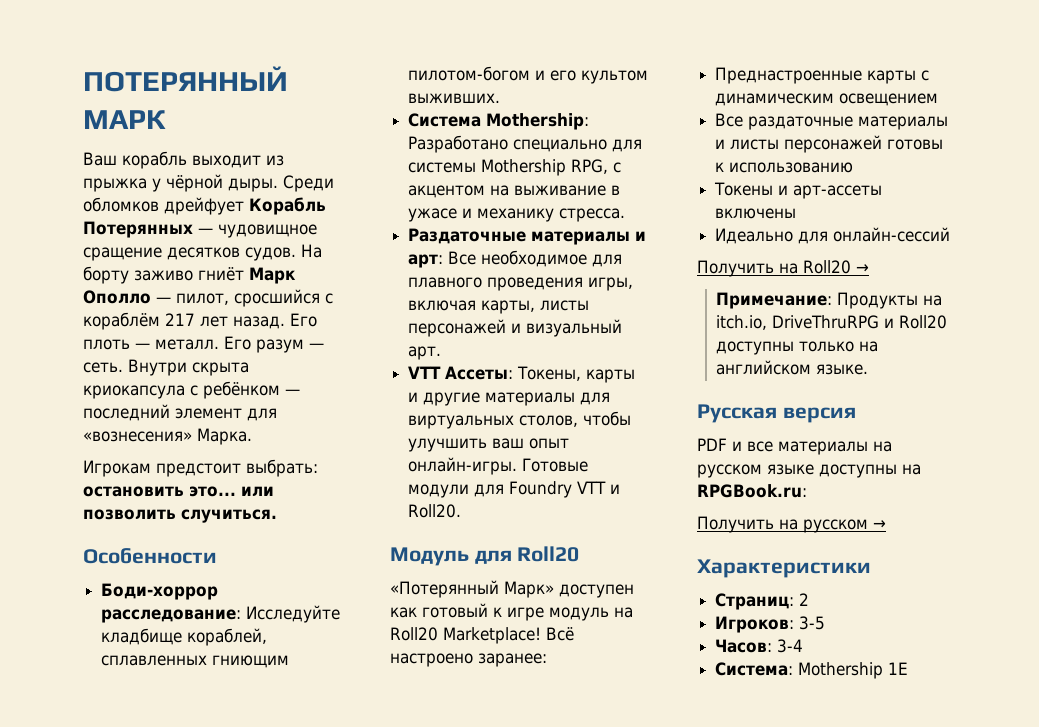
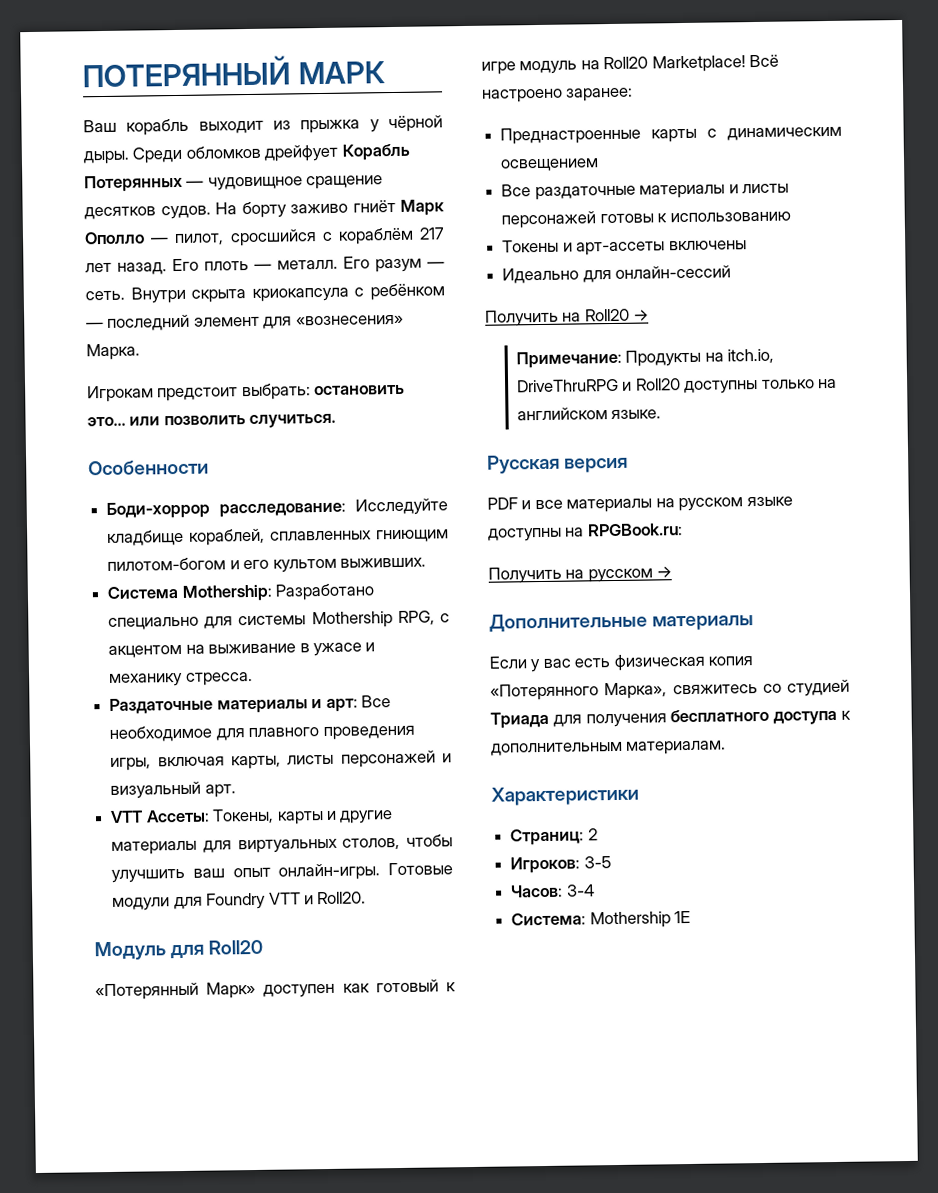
+ Дополнительные материалы
+ Если у вас есть физическая копия «Потерянного Марка», свяжитесь со студией Триада для получения бесплатного доступа к дополнительным материалам.

